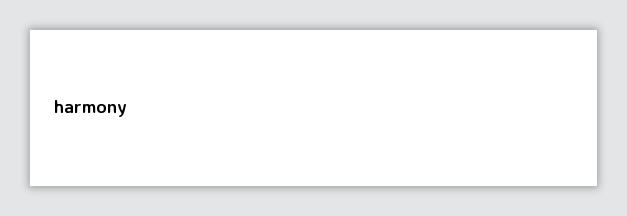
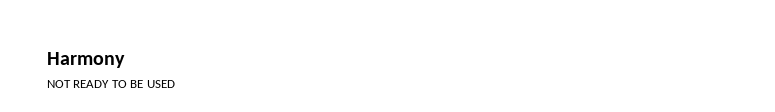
- harmony
+ Harmony
+ NOT READY TO BE USED

